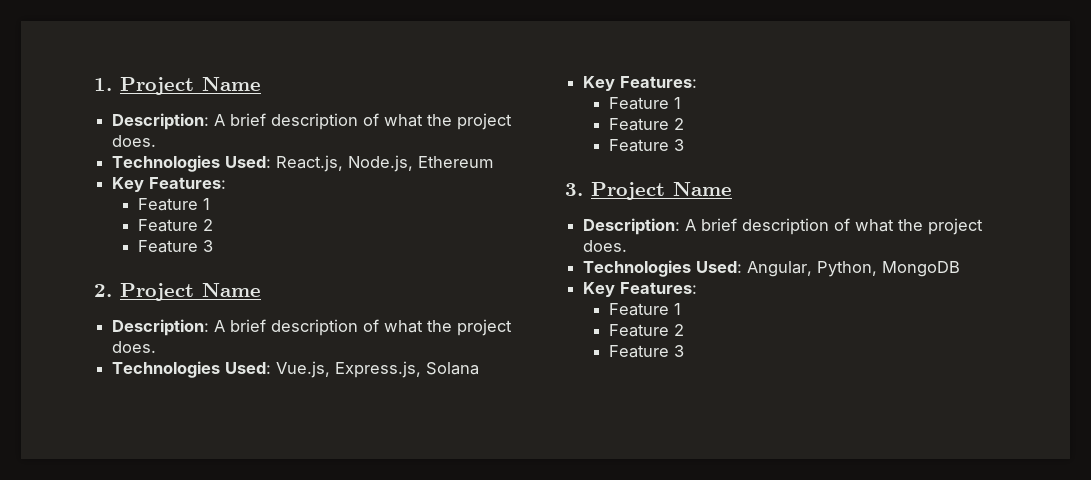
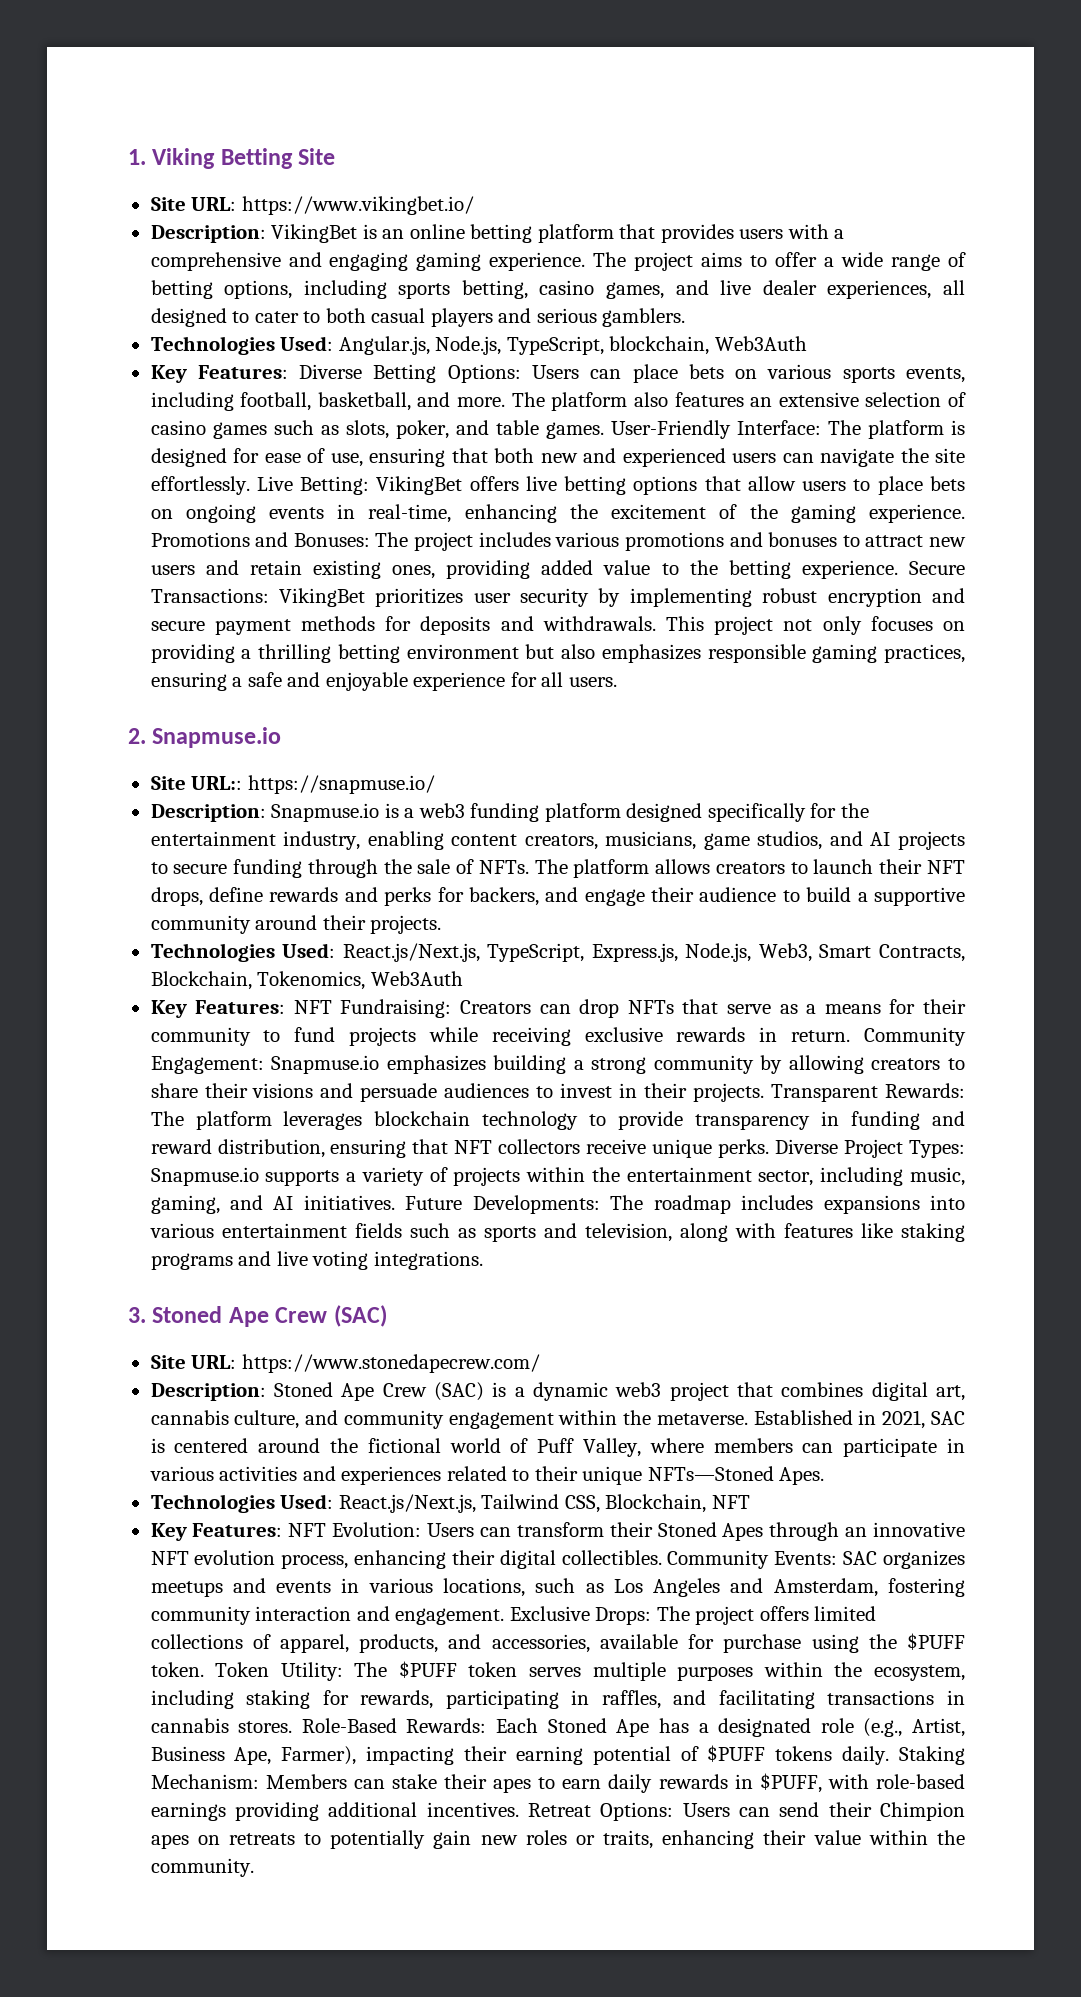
- 1. Project Name
- Description: A brief description of what the project does.
- Technologies Used: React.js, Node.js, Ethereum
- Key Features:
- Feature 1
- Feature 2
- Feature 3
- 2. Project Name
- Description: A brief description of what the project does.
- Technologies Used: Vue.js, Express.js, Solana
- Key Features:
- Feature 1
- Feature 2
- Feature 3
- 3. Project Name
- Description: A brief description of what the project does.
- Technologies Used: Angular, Python, MongoDB
- Key Features:
- Feature 1
- Feature 2
- Feature 3
+ 1. Viking Betting Site
+ Site URL: https://www.vikingbet.io/
+ Description: VikingBet is an online betting platform that provides users with a comprehensive and engaging gaming experience. The project aims to offer a wide range of betting options, including sports betting, casino games, and live dealer experiences, all designed to cater to both casual players and serious gamblers.
+ Technologies Used: Angular.js, Node.js, TypeScript, blockchain, Web3Auth
+ Key Features: Diverse Betting Options: Users can place bets on various sports events, including football, basketball, and more. The platform also features an extensive selection of casino games such as slots, poker, and table games. User-Friendly Interface: The platform is designed for ease of use, ensuring that both new and experienced users can navigate the site effortlessly. Live Betting: VikingBet offers live betting options that allow users to place bets on ongoing events in real-time, enhancing the excitement of the gaming experience. Promotions and Bonuses: The project includes various promotions and bonuses to attract new users and retain existing ones, providing added value to the betting experience. Secure Transactions: VikingBet prioritizes user security by implementing robust encryption and secure payment methods for deposits and withdrawals. This project not only focuses on providing a thrilling betting environment but also emphasizes responsible gaming practices, ensuring a safe and enjoyable experience for all users.
+ 2. Snapmuse.io
+ Site URL:: https://snapmuse.io/
+ Description: Snapmuse.io is a web3 funding platform designed specifically for the entertainment industry, enabling content creators, musicians, game studios, and AI projects to secure funding through the sale of NFTs. The platform allows creators to launch their NFT drops, define rewards and perks for backers, and engage their audience to build a supportive community around their projects.
+ Technologies Used: React.js/Next.js, TypeScript, Express.js, Node.js, Web3, Smart Contracts, Blockchain, Tokenomics, Web3Auth
+ Key Features: NFT Fundraising: Creators can drop NFTs that serve as a means for their community to fund projects while receiving exclusive rewards in return. Community Engagement: Snapmuse.io emphasizes building a strong community by allowing creators to share their visions and persuade audiences to invest in their projects. Transparent Rewards: The platform leverages blockchain technology to provide transparency in funding and reward distribution, ensuring that NFT collectors receive unique perks. Diverse Project Types: Snapmuse.io supports a variety of projects within the entertainment sector, including music, gaming, and AI initiatives. Future Developments: The roadmap includes expansions into various entertainment fields such as sports and television, along with features like staking programs and live voting integrations.
+ 3. Stoned Ape Crew (SAC)
+ Site URL: https://www.stonedapecrew.com/
+ Description: Stoned Ape Crew (SAC) is a dynamic web3 project that combines digital art, cannabis culture, and community engagement within the metaverse. Established in 2021, SAC is centered around the fictional world of Puff Valley, where members can participate in various activities and experiences related to their unique NFTs—Stoned Apes.
+ Technologies Used: React.js/Next.js, Tailwind CSS, Blockchain, NFT
+ Key Features: NFT Evolution: Users can transform their Stoned Apes through an innovative NFT evolution process, enhancing their digital collectibles. Community Events: SAC organizes meetups and events in various locations, such as Los Angeles and Amsterdam, fostering community interaction and engagement. Exclusive Drops: The project offers limited collections of apparel, products, and accessories, available for purchase using the $PUFF token. Token Utility: The $PUFF token serves multiple purposes within the ecosystem, including staking for rewards, participating in raffles, and facilitating transactions in cannabis stores. Role-Based Rewards: Each Stoned Ape has a designated role (e.g., Artist, Business Ape, Farmer), impacting their earning potential of $PUFF tokens daily. Staking Mechanism: Members can stake their apes to earn daily rewards in $PUFF, with role-based earnings providing additional incentives. Retreat Options: Users can send their Chimpion apes on retreats to potentially gain new roles or traits, enhancing their value within the community.

